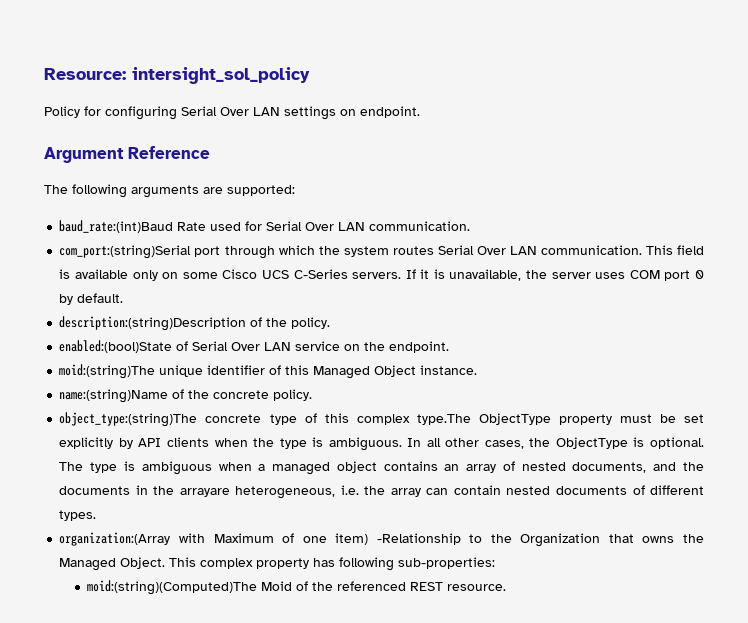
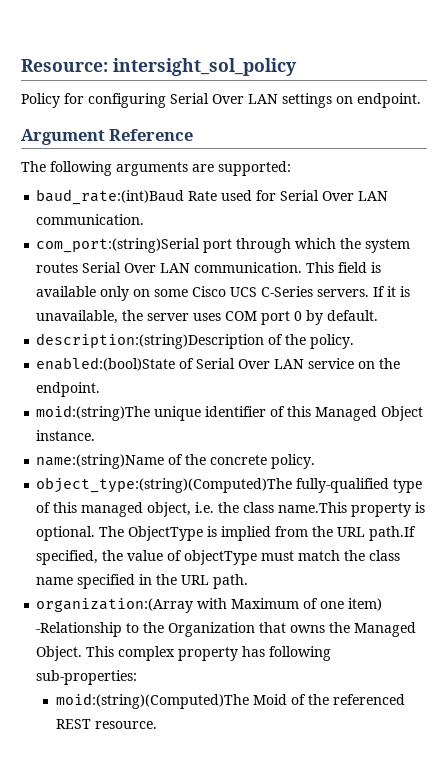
- object_type:(string)The concrete type of this complex type.The ObjectType property must be set explicitly by API clients when the type is ambiguous. In all other cases, the ObjectType is optional. The type is ambiguous when a managed object contains an array of nested documents, and the documents in the arrayare heterogeneous, i.e. the array can contain nested documents of different types.
+ object_type:(string)(Computed)The fully-qualified type of this managed object, i.e. the class name.This property is optional. The ObjectType is implied from the URL path.If specified, the value of objectType must match the class name specified in the URL path.

